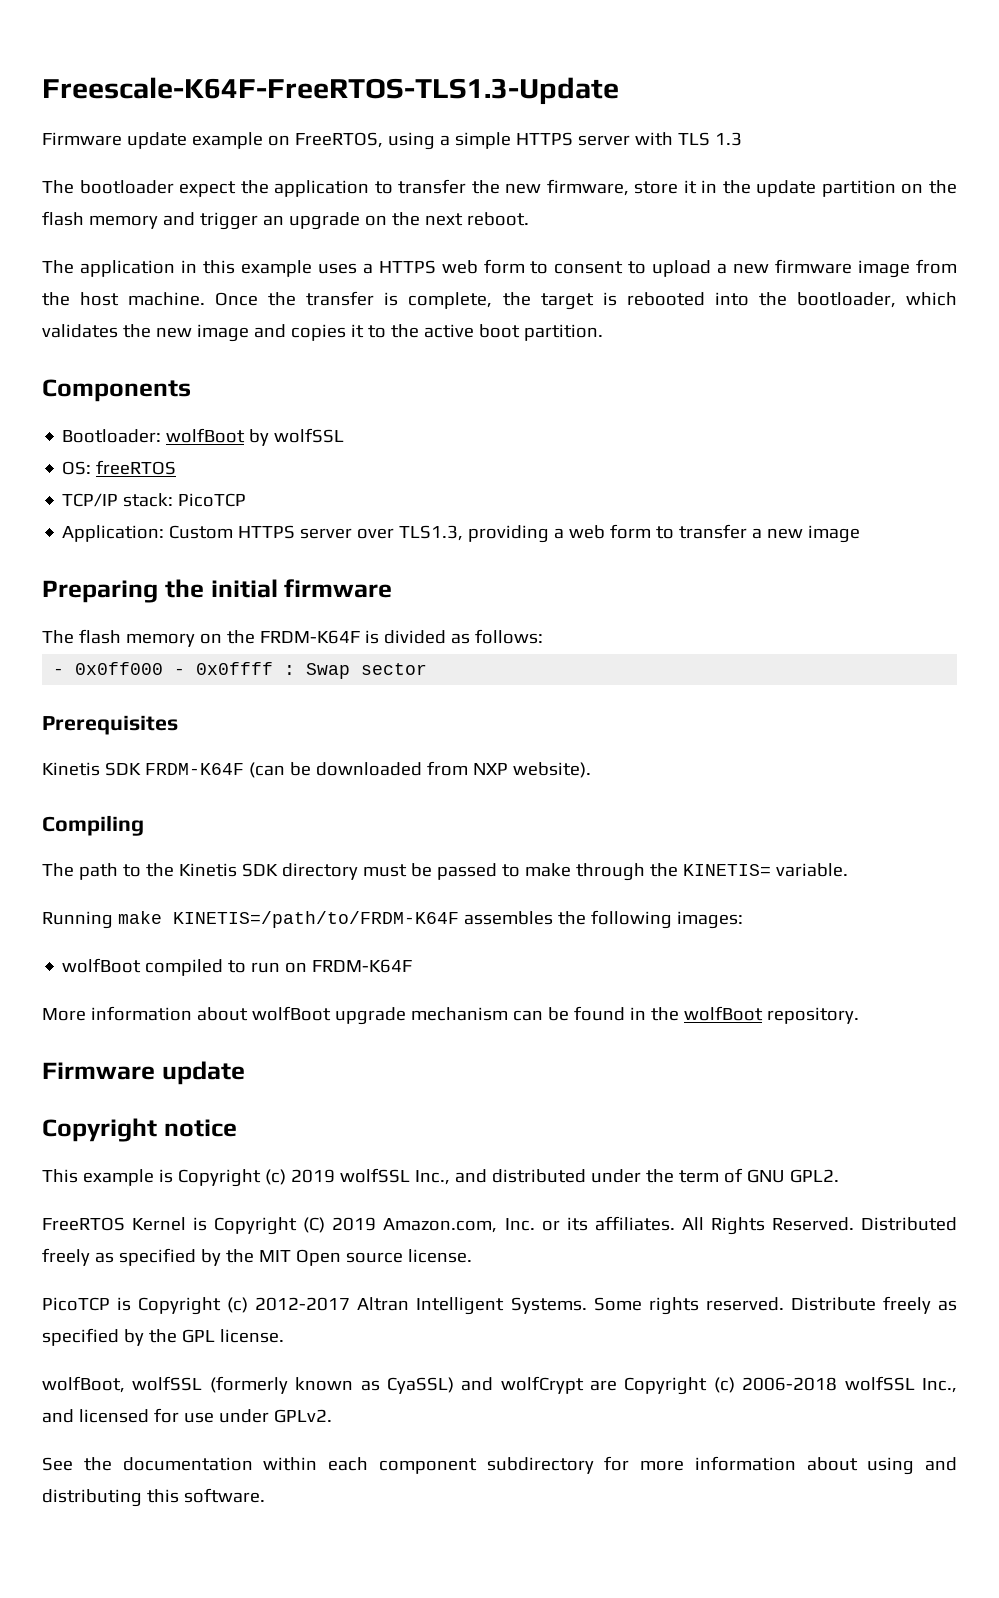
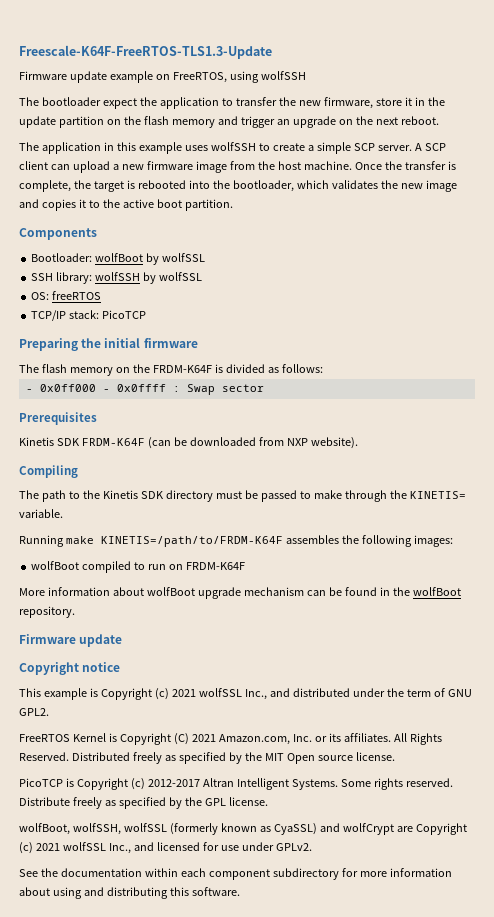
- Firmware update example on FreeRTOS, using a simple HTTPS server with TLS 1.3
+ Firmware update example on FreeRTOS, using wolfSSH
- The application in this example uses a HTTPS web form to consent to upload a new firmware image from the host machine.
+ The application in this example uses wolfSSH to create a simple SCP server. A SCP client can upload a new firmware image from the host machine.
+ SSH library: wolfSSH by wolfSSL
- Application: Custom HTTPS server over TLS1.3, providing a web form to transfer a new image
- This example is Copyright (c) 2019 wolfSSL Inc., and distributed under the term of GNU GPL2.
+ This example is Copyright (c) 2021 wolfSSL Inc., and distributed under the term of GNU GPL2.
- FreeRTOS Kernel is Copyright (C) 2019 Amazon.com, Inc. or its affiliates.
+ FreeRTOS Kernel is Copyright (C) 2021 Amazon.com, Inc. or its affiliates.
- wolfBoot, wolfSSL (formerly known as CyaSSL) and wolfCrypt are Copyright (c) 2006-2018 wolfSSL Inc., and licensed for use under GPLv2.
+ wolfBoot, wolfSSH, wolfSSL (formerly known as CyaSSL) and wolfCrypt are Copyright (c) 2021 wolfSSL Inc., and licensed for use under GPLv2.

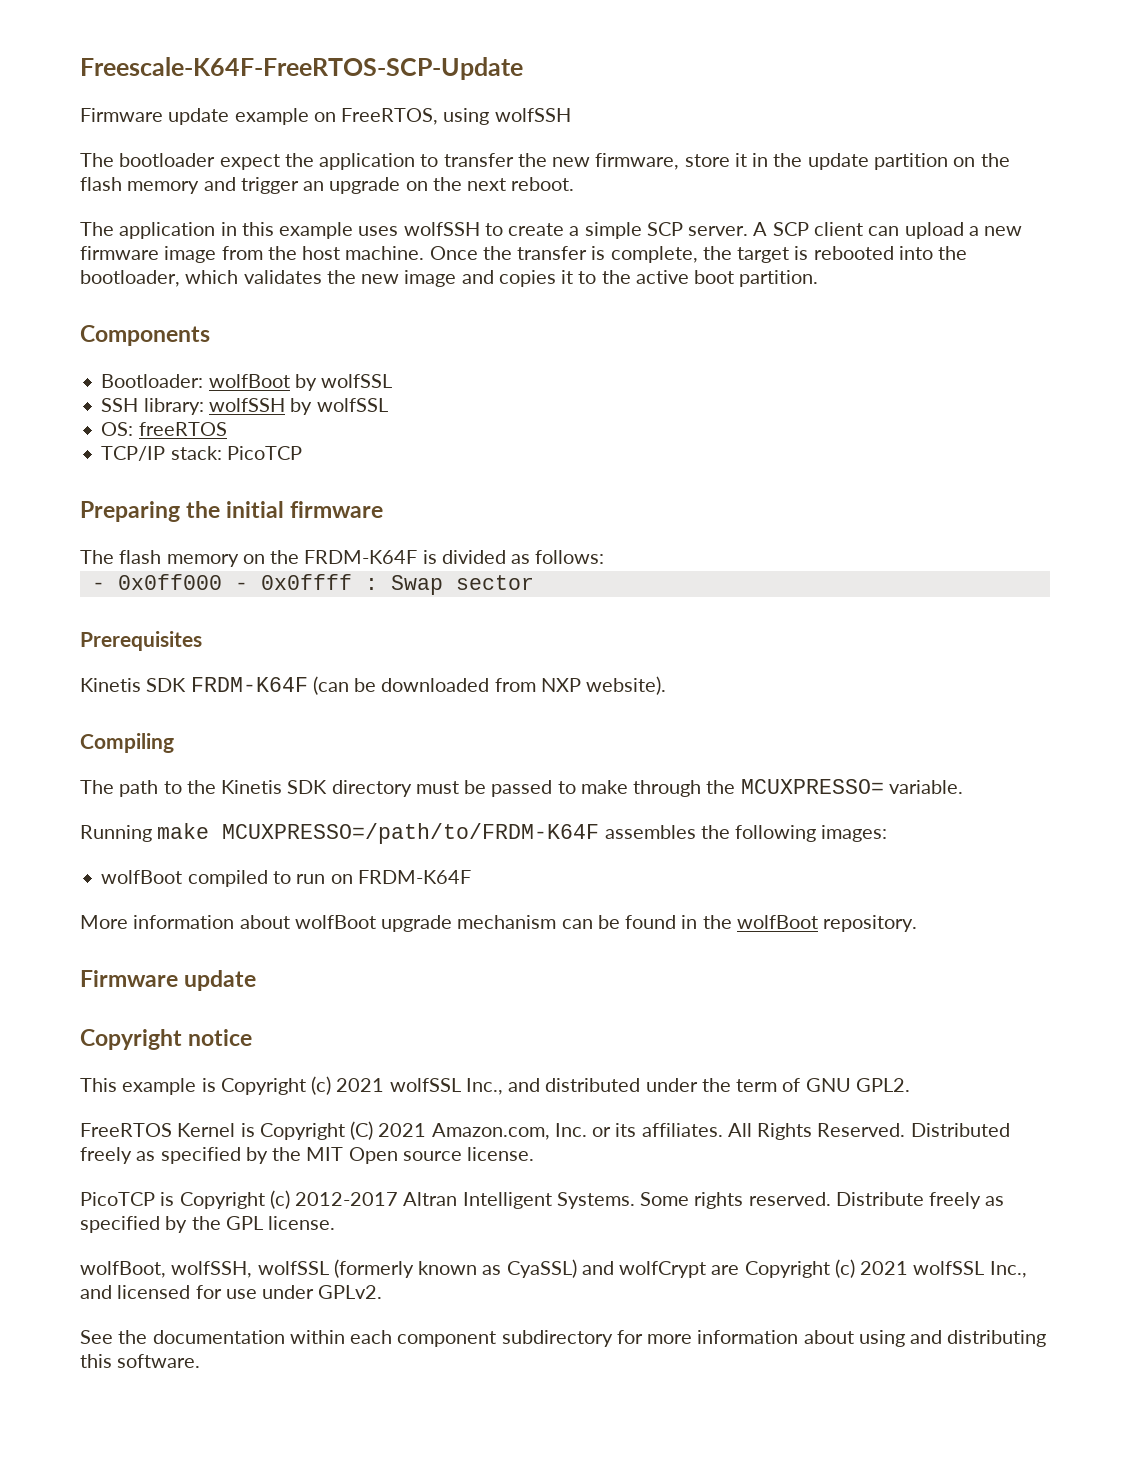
- Freescale-K64F-FreeRTOS-TLS1.3-Update
+ Freescale-K64F-FreeRTOS-SCP-Update
- The path to the Kinetis SDK directory must be passed to make through the KINETIS= variable.
+ The path to the Kinetis SDK directory must be passed to make through the MCUXPRESSO= variable.
- Running make KINETIS=/path/to/FRDM-K64F assembles the following images:
+ Running make MCUXPRESSO=/path/to/FRDM-K64F assembles the following images:

